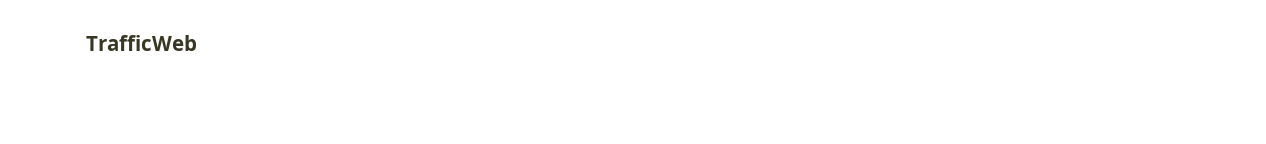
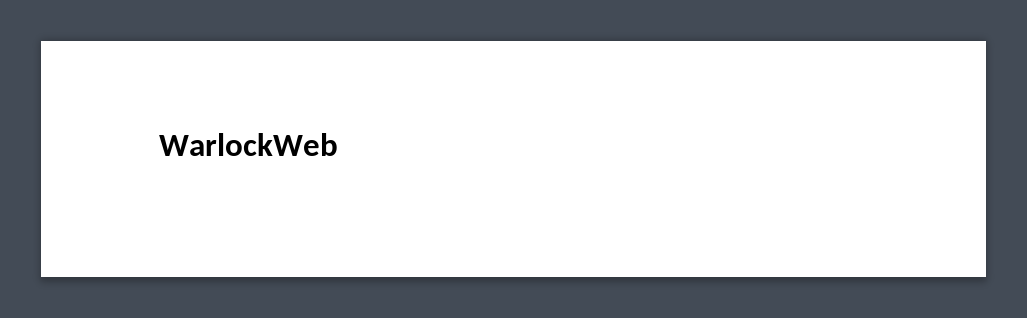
- TrafficWeb
+ WarlockWeb

